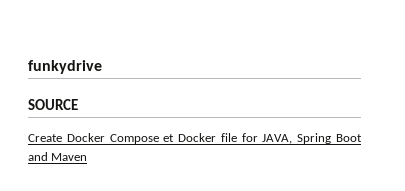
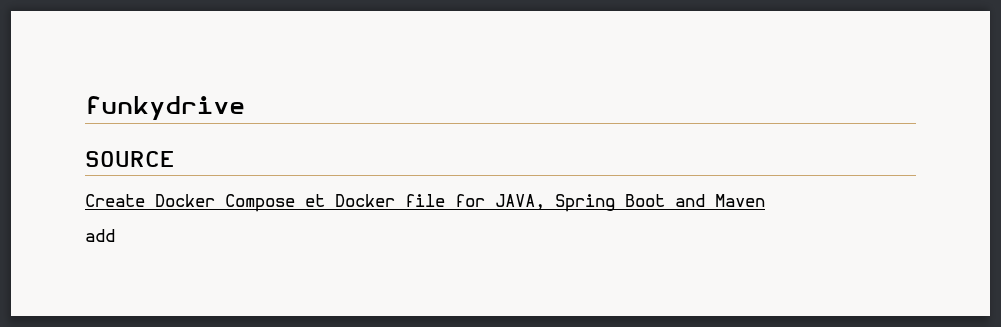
+ add

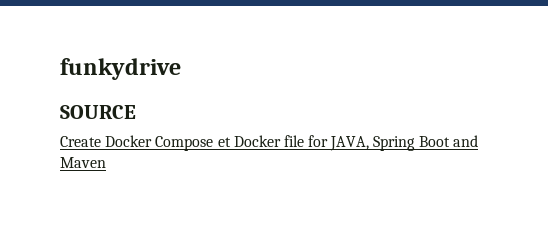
- add

